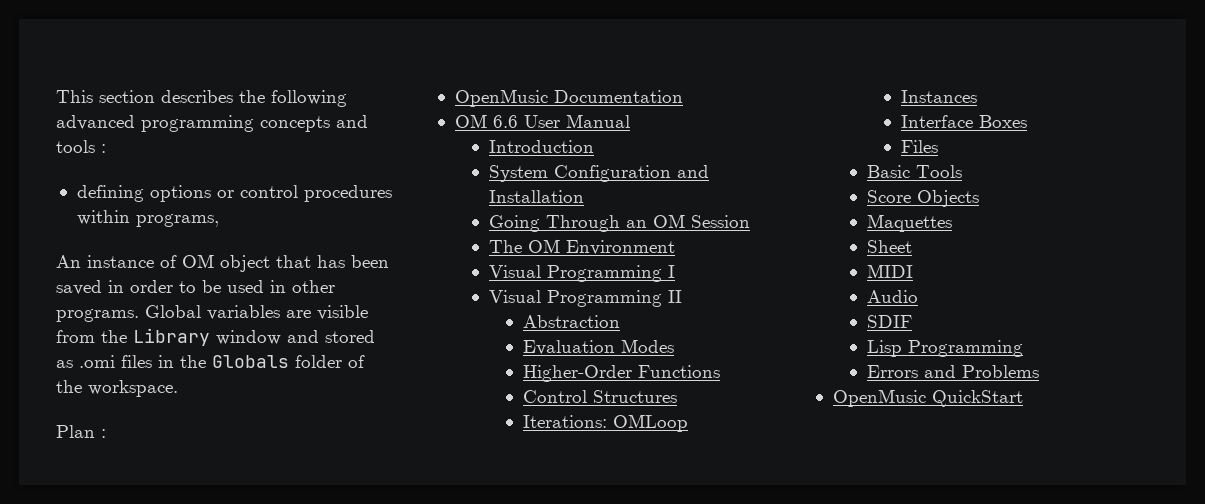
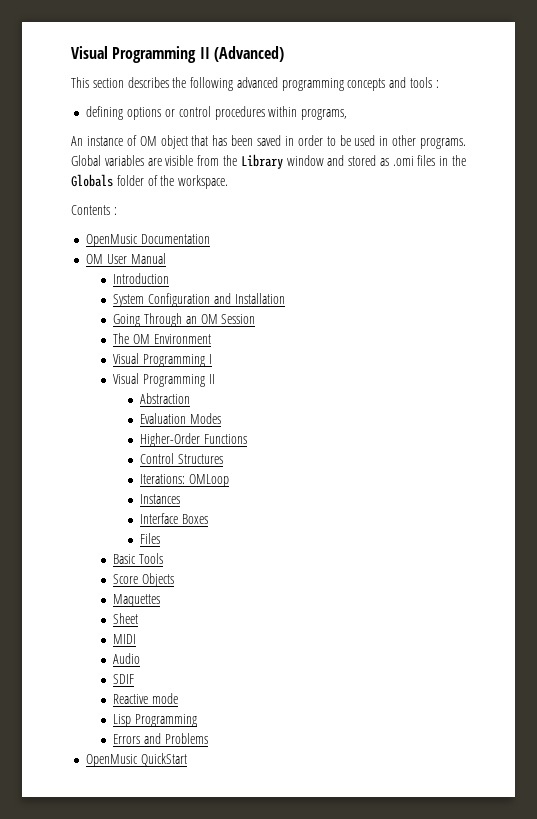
+ Visual Programming II (Advanced)
- Plan :
+ Contents :
- OM 6.6 User Manual
+ OM User Manual
+ Reactive mode

